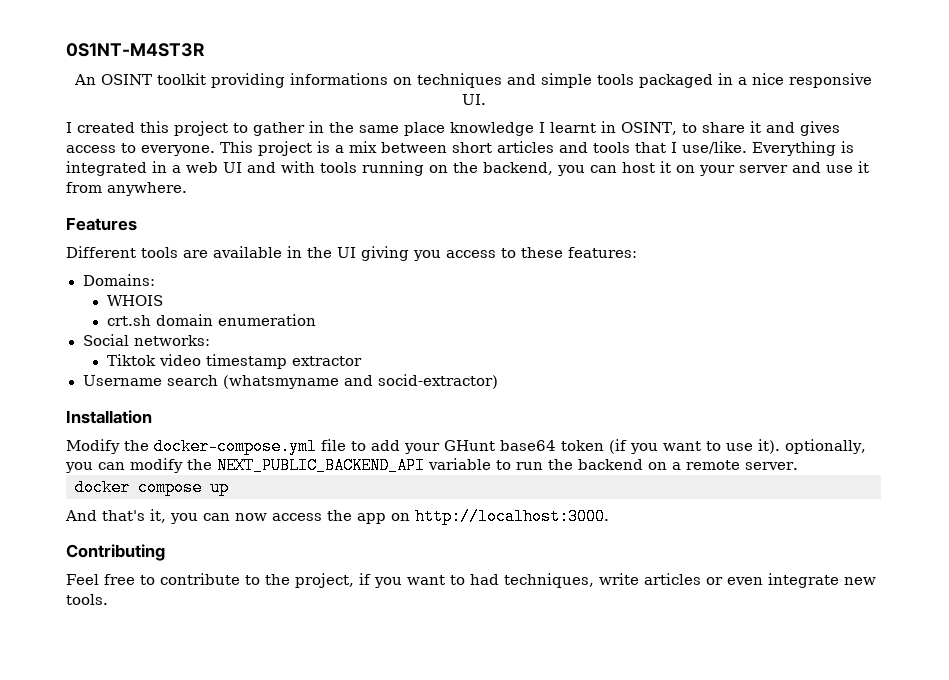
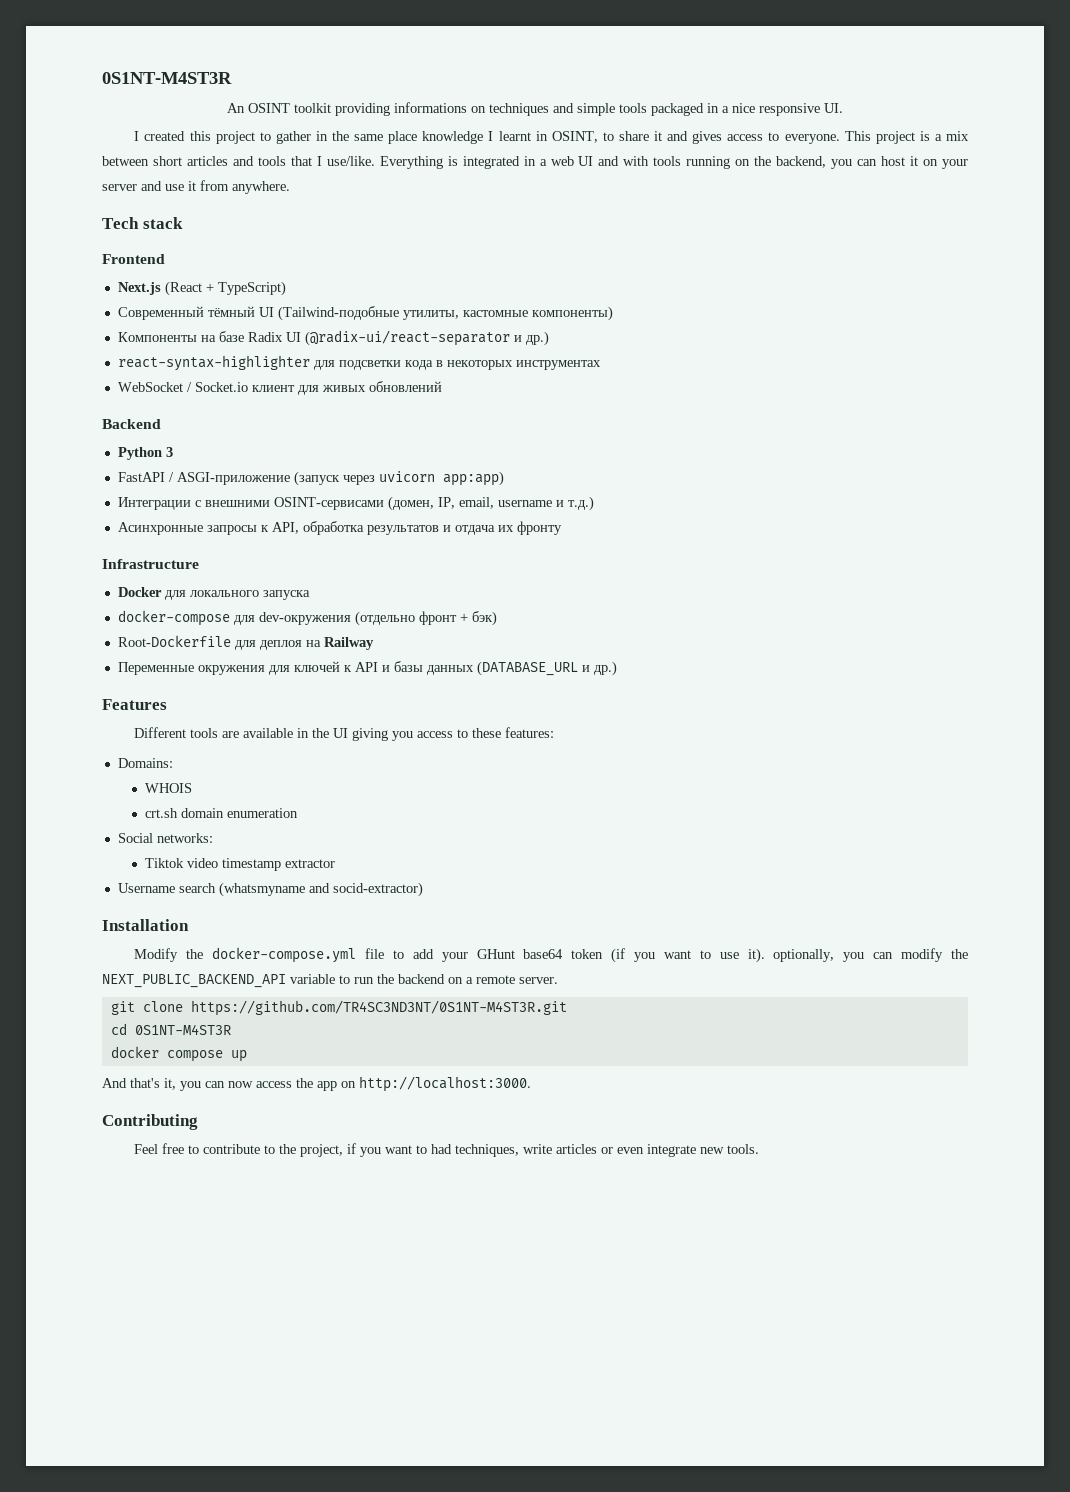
+ Tech stack
+ Frontend
+ Next.js (React + TypeScript)
+ Современный тёмный UI (Tailwind-подобные утилиты, кастомные компоненты)
+ Компоненты на базе Radix UI (@radix-ui/react-separator и др.)
+ react-syntax-highlighter для подсветки кода в некоторых инструментах
+ WebSocket / Socket.io клиент для живых обновлений
+ Backend
+ Python 3
+ FastAPI / ASGI-приложение (запуск через uvicorn app:app)
+ Интеграции с внешними OSINT-сервисами (домен, IP, email, username и т.д.)
+ Асинхронные запросы к API, обработка результатов и отдача их фронту
+ Infrastructure
+ Docker для локального запуска
+ docker-compose для dev-окружения (отдельно фронт + бэк)
+ Root-Dockerfile для деплоя на Railway
+ Переменные окружения для ключей к API и базы данных (DATABASE_URL и др.)
+ git clone https://github.com/TR4SC3ND3NT/0S1NT-M4ST3R.git
+ cd 0S1NT-M4ST3R

